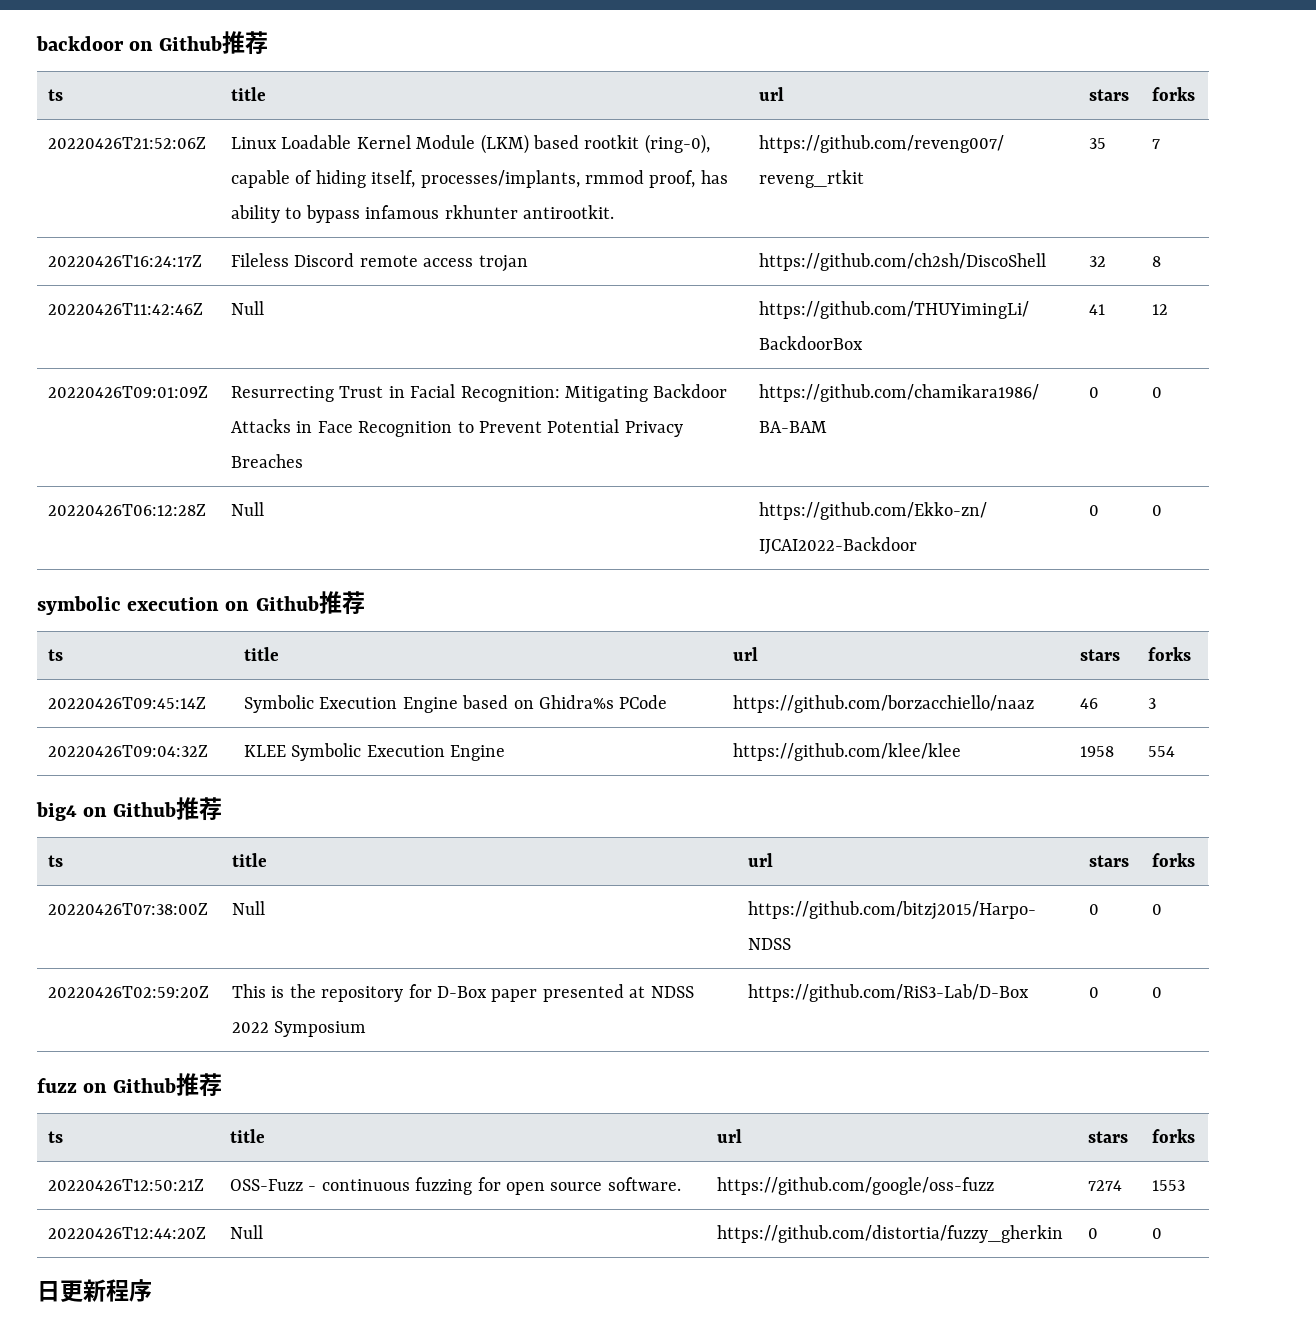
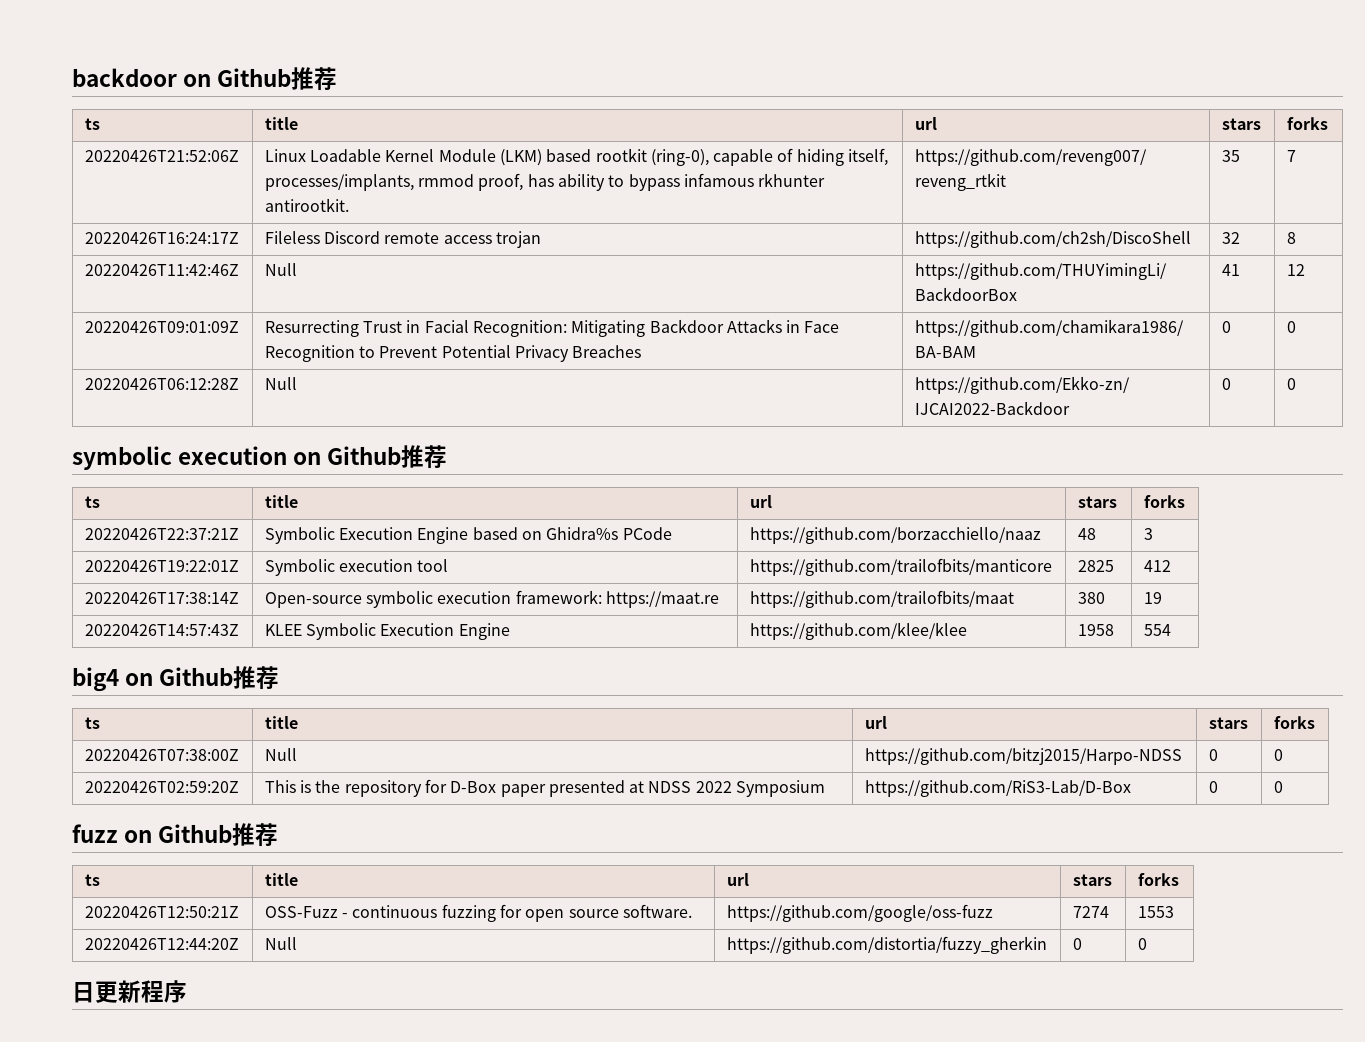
- 20220426T09:45:14Z | Symbolic Execution Engine based on Ghidra%s PCode | https://github.com/borzacchiello/naaz | 46 | 3
+ 20220426T22:37:21Z | Symbolic Execution Engine based on Ghidra%s PCode | https://github.com/borzacchiello/naaz | 48 | 3
- 20220426T09:04:32Z | KLEE Symbolic Execution Engine | https://github.com/klee/klee | 1958 | 554
+ 20220426T19:22:01Z | Symbolic execution tool | https://github.com/trailofbits/manticore | 2825 | 412
+ 20220426T17:38:14Z | Open-source symbolic execution framework: https://maat.re | https://github.com/trailofbits/maat | 380 | 19
+ 20220426T14:57:43Z | KLEE Symbolic Execution Engine | https://github.com/klee/klee | 1958 | 554

